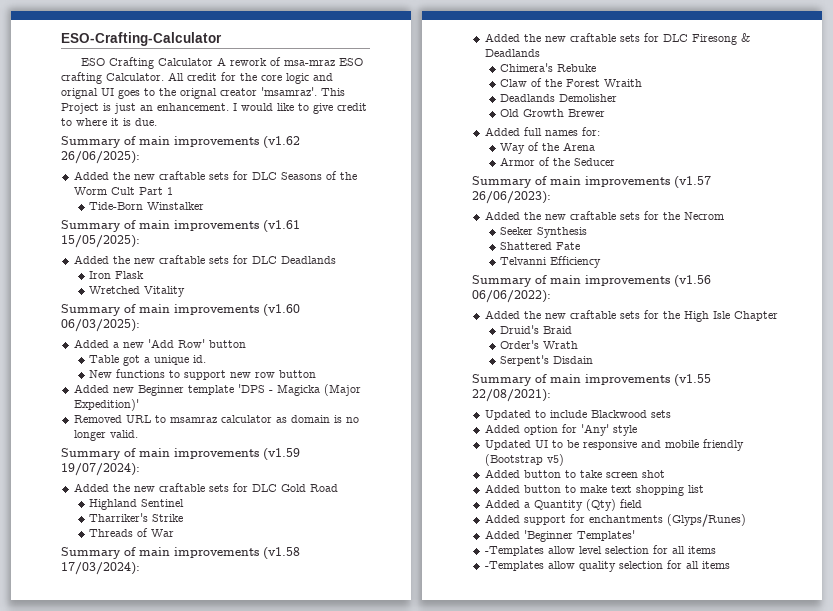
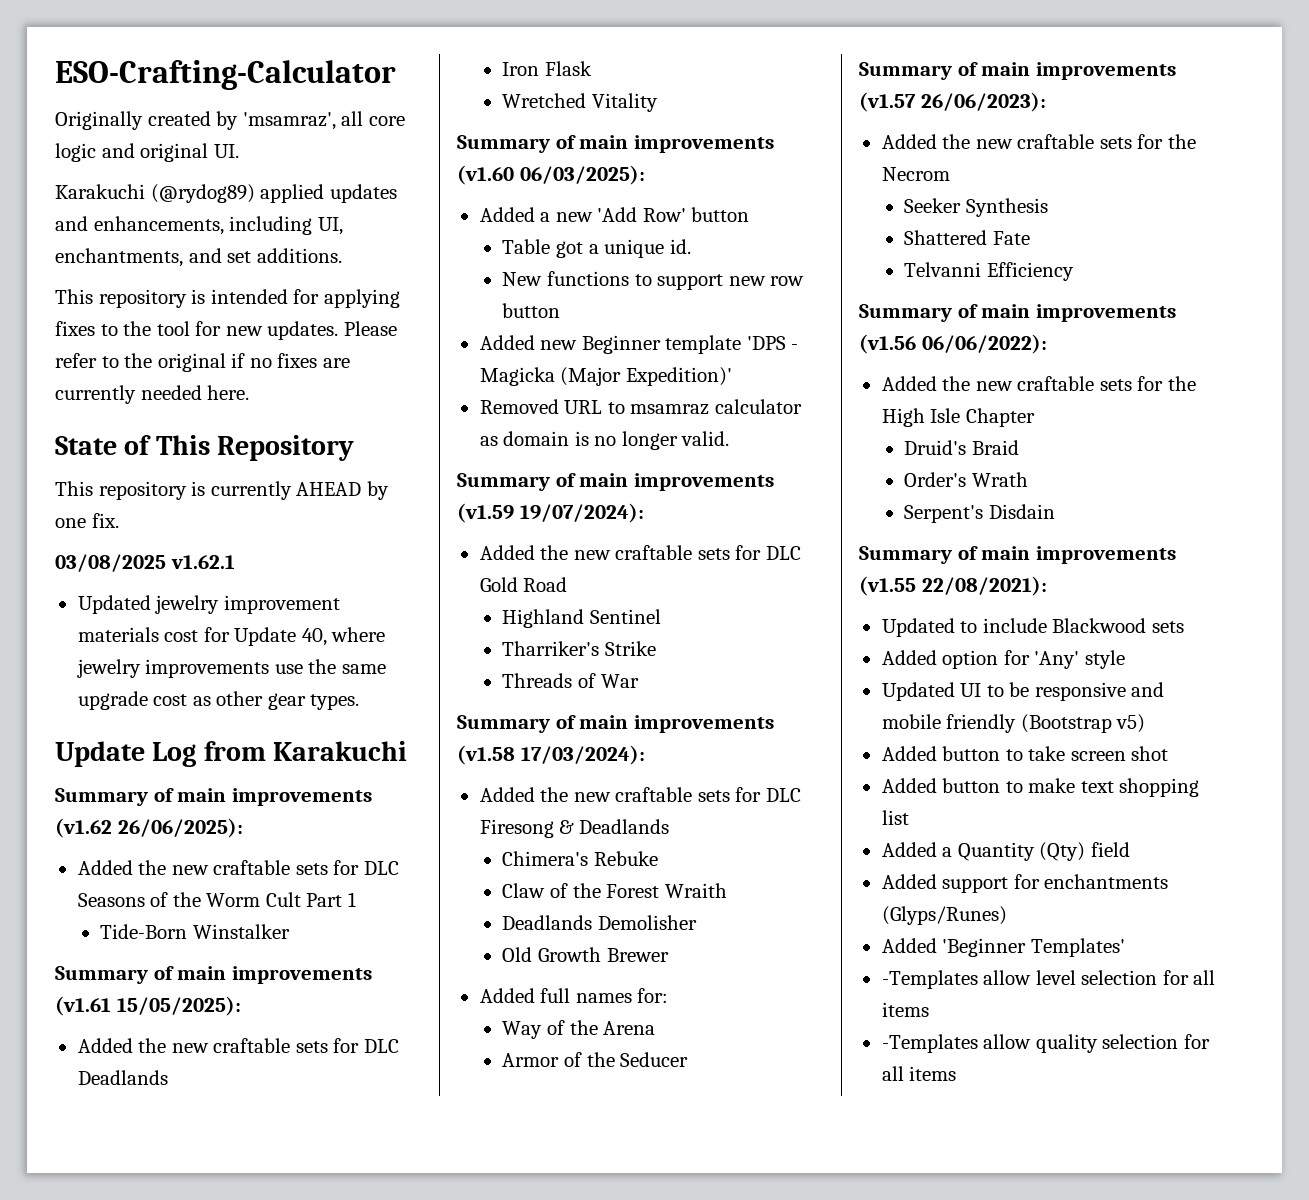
- ESO Crafting Calculator A rework of msa-mraz ESO crafting Calculator. All credit for the core logic and orignal UI goes to the orignal creator 'msamraz'. This Project is just an enhancement. I would like to give credit to where it is due.
+ Originally created by 'msamraz', all core logic and original UI.
+ Karakuchi (@rydog89) applied updates and enhancements, including UI, enchantments, and set additions.
+ This repository is intended for applying fixes to the tool for new updates. Please refer to the original if no fixes are currently needed here.
+ State of This Repository
+ This repository is currently AHEAD by one fix.
+ 03/08/2025 v1.62.1
+ Updated jewelry improvement materials cost for Update 40, where jewelry improvements use the same upgrade cost as other gear types.
+ Update Log from Karakuchi

